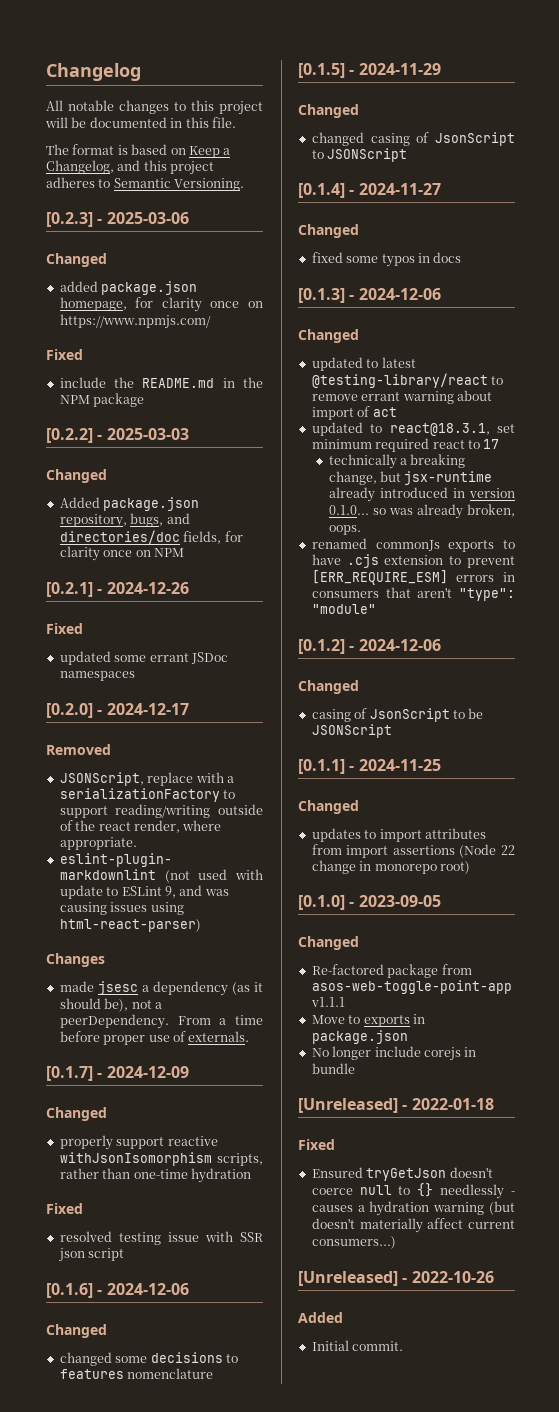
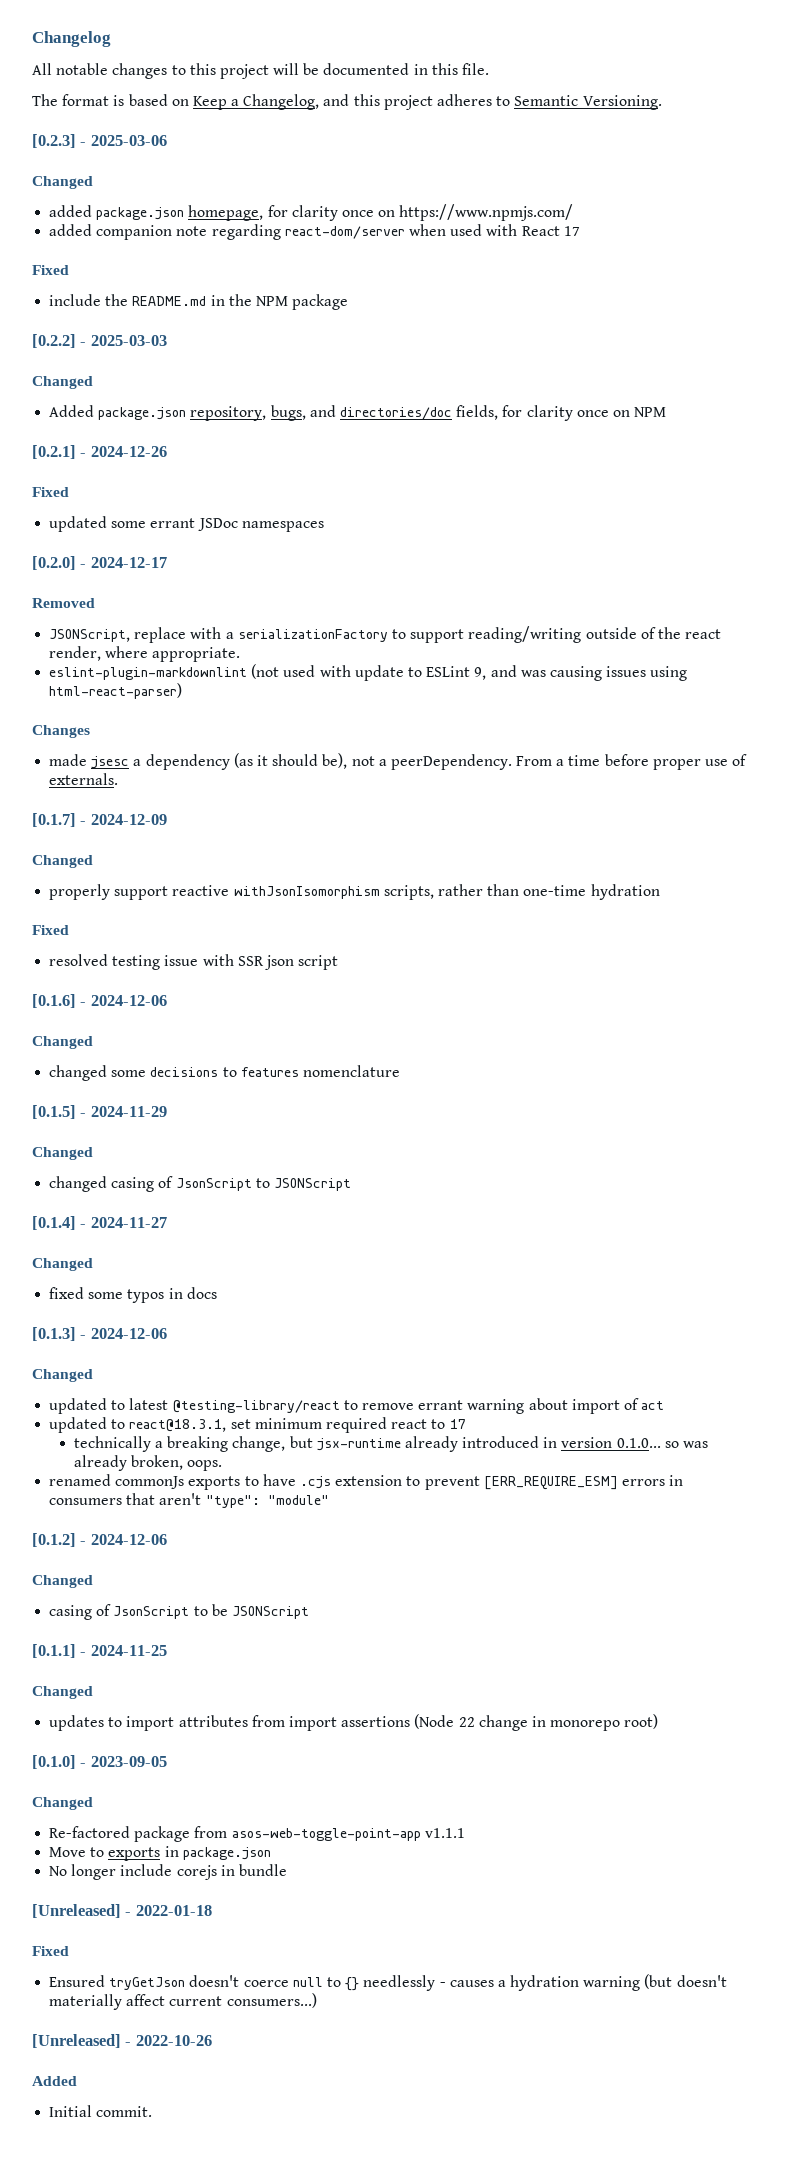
+ added companion note regarding react-dom/server when used with React 17

